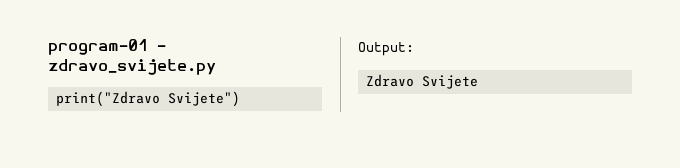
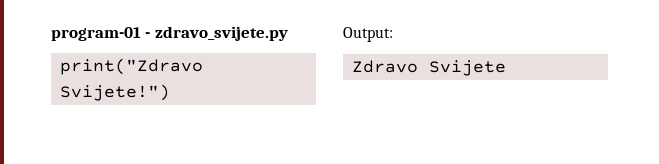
- print("Zdravo Svijete")
+ print("Zdravo Svijete!")

